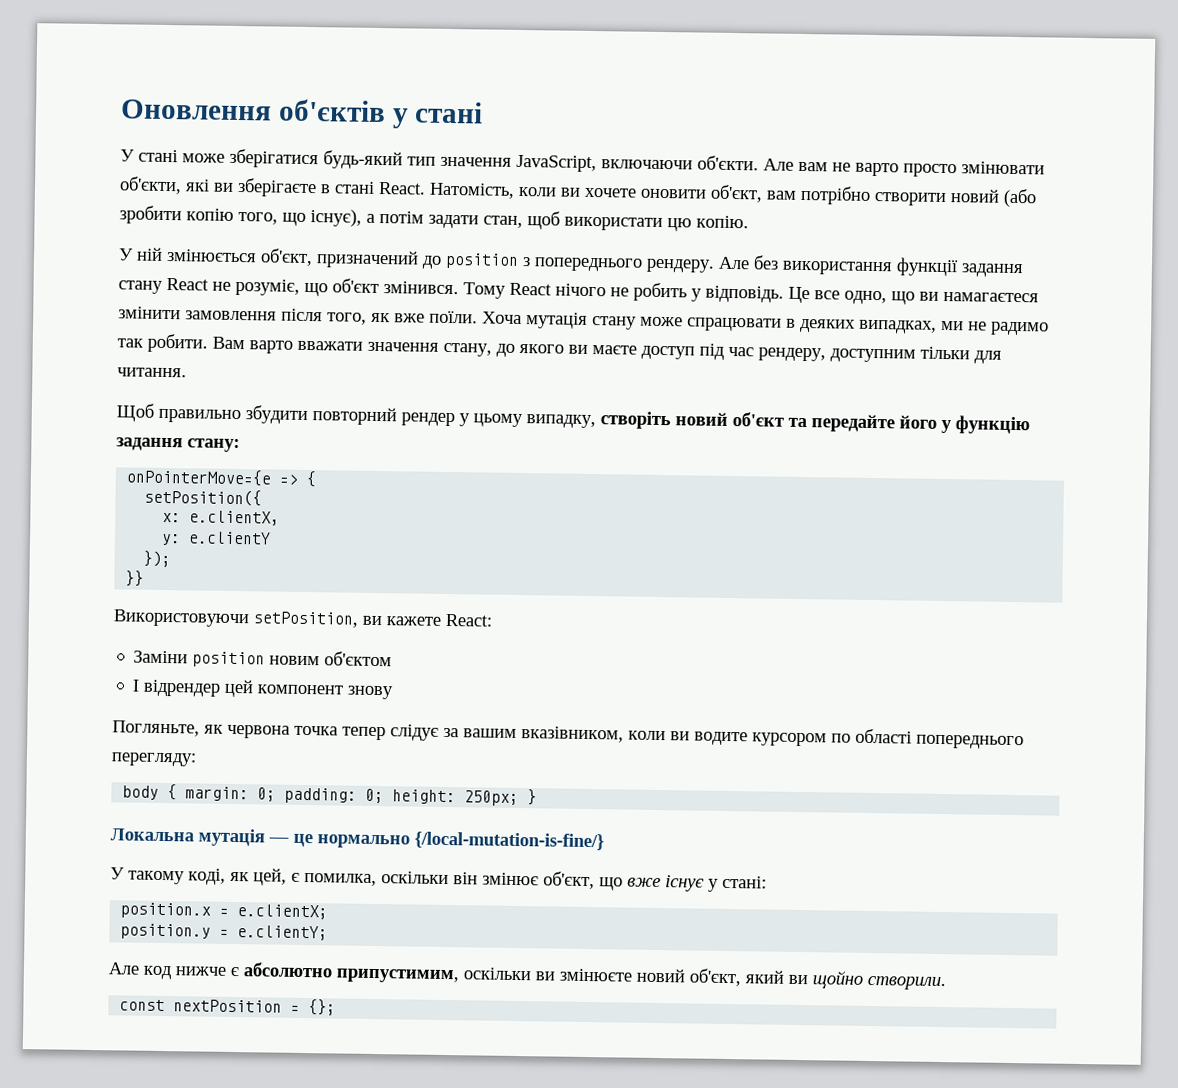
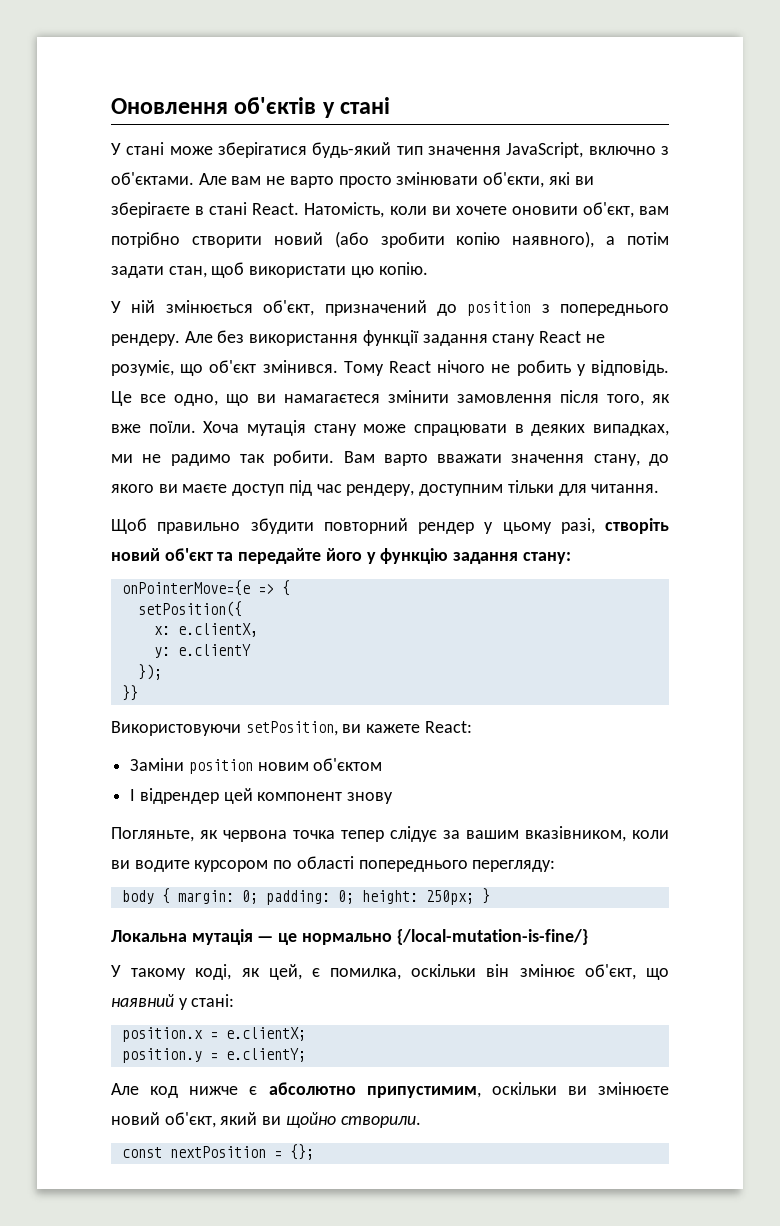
- У стані може зберігатися будь-який тип значення JavaScript, включаючи об'єкти.
+ У стані може зберігатися будь-який тип значення JavaScript, включно з об'єктами.
- Натомість, коли ви хочете оновити об'єкт, вам потрібно створити новий (або зробити копію того, що існує), а потім задати стан, щоб використати цю копію.
+ Натомість, коли ви хочете оновити об'єкт, вам потрібно створити новий (або зробити копію наявного), а потім задати стан, щоб використати цю копію.
- Щоб правильно збудити повторний рендер у цьому випадку, створіть новий об'єкт та передайте його у функцію задання стану:
+ Щоб правильно збудити повторний рендер у цьому разі, створіть новий об'єкт та передайте його у функцію задання стану:
- У такому коді, як цей, є помилка, оскільки він змінює об'єкт, що вже існує у стані:
+ У такому коді, як цей, є помилка, оскільки він змінює об'єкт, що наявний у стані:

